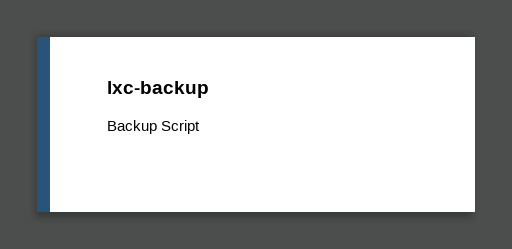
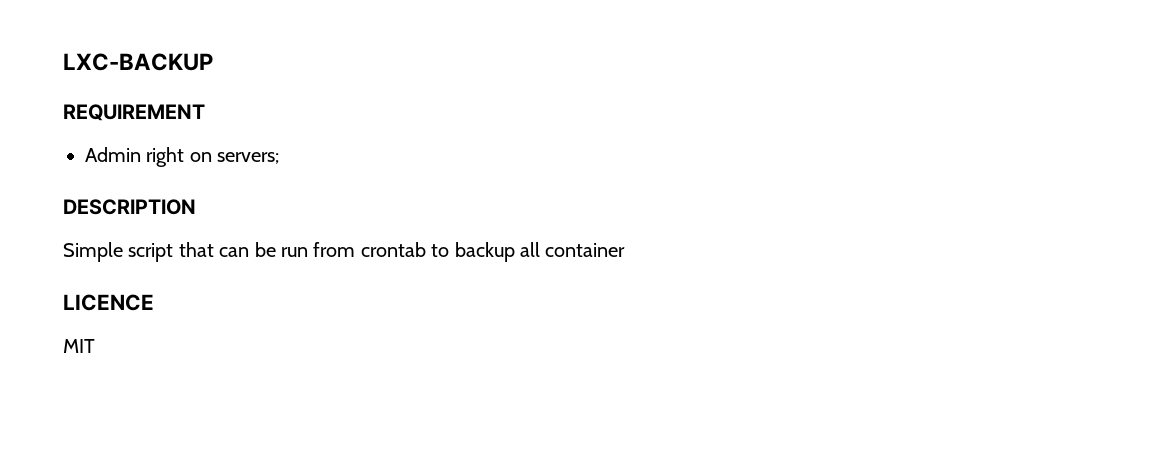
- lxc-backup
- Backup Script
+ LXC-BACKUP
+ REQUIREMENT
+ Admin right on servers;
+ DESCRIPTION
+ Simple script that can be run from crontab to backup all container
+ LICENCE
+ MIT

